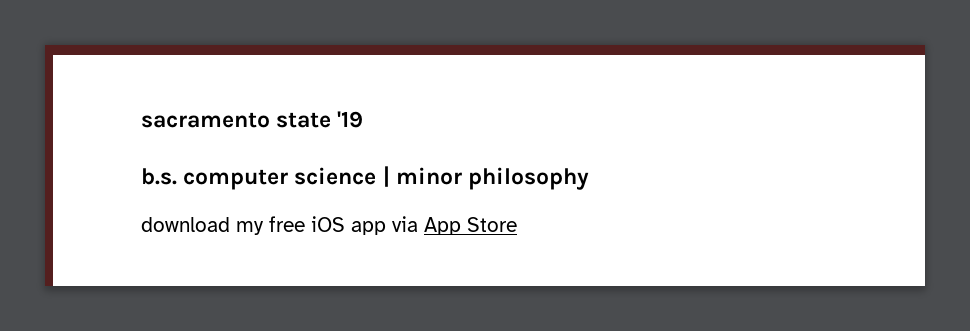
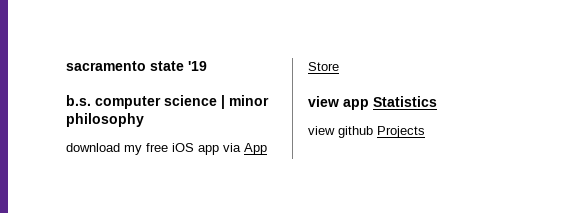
+ view app Statistics
+ view github Projects

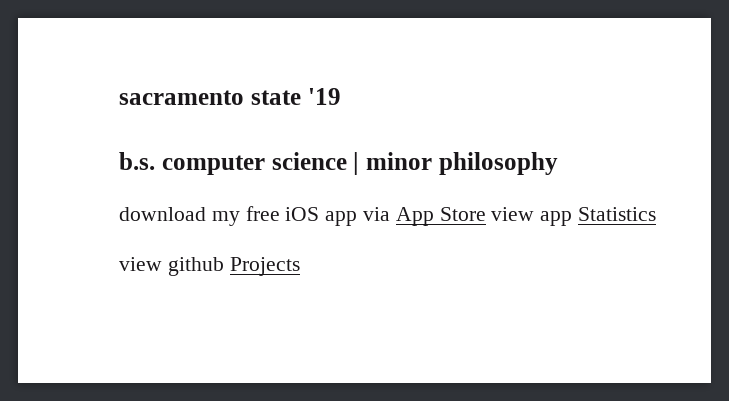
- download my free iOS app via App Store
- view app Statistics
+ download my free iOS app via App Store view app Statistics

